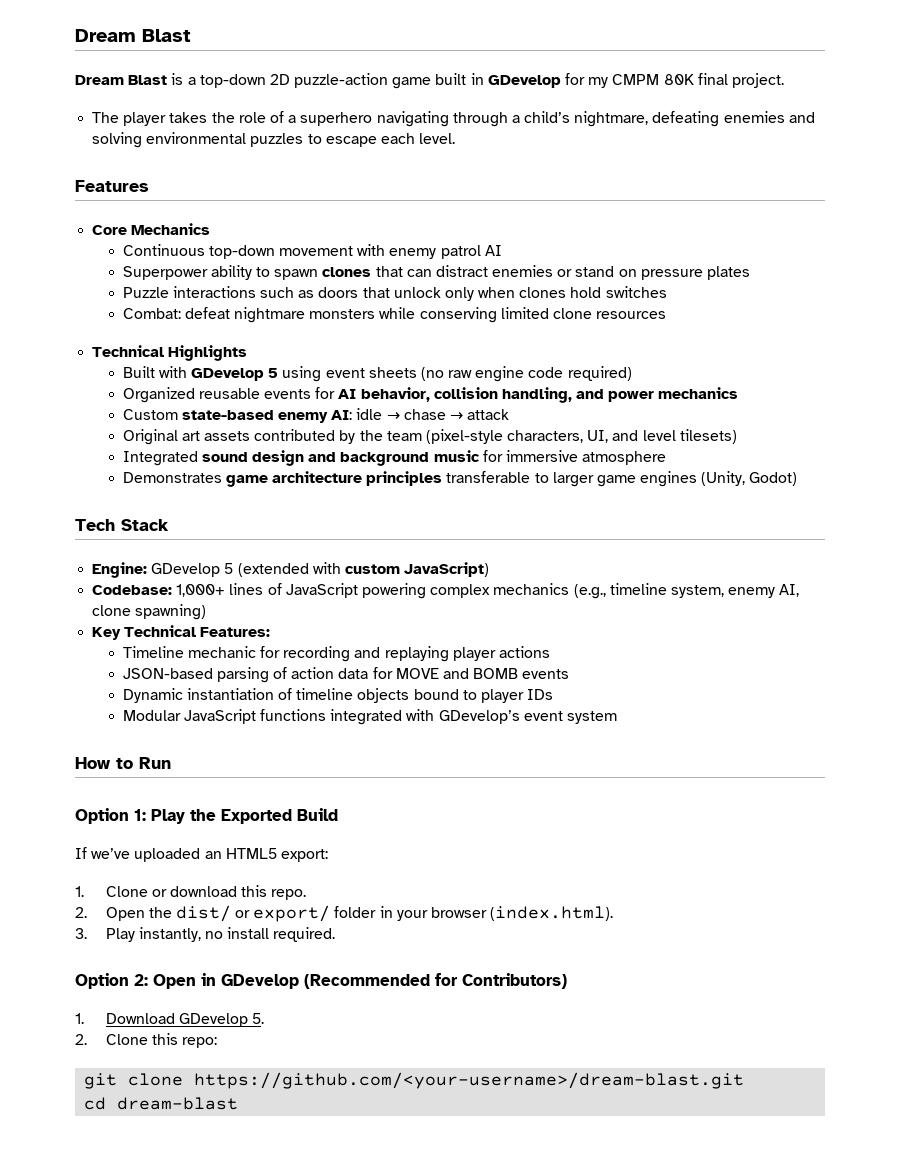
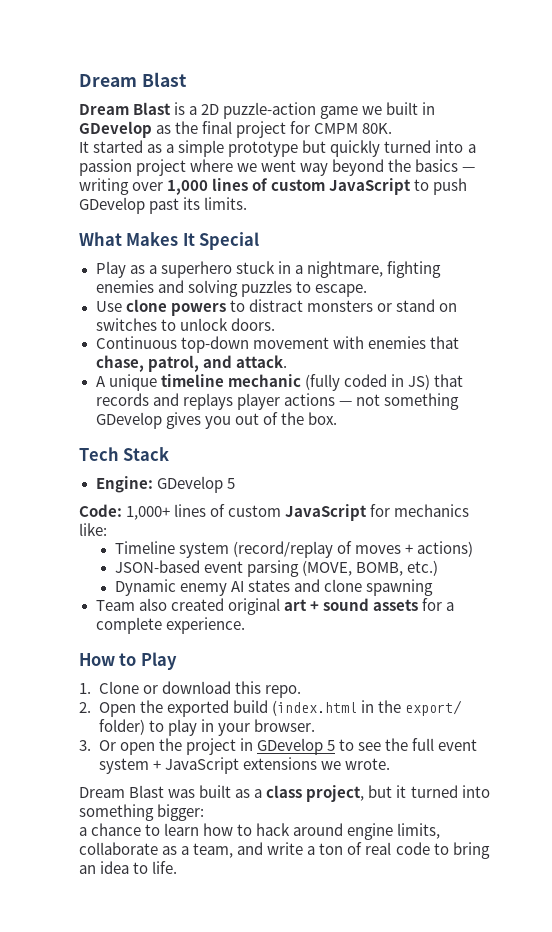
- Dream Blast is a top-down 2D puzzle-action game built in GDevelop for my CMPM 80K final project.
- The player takes the role of a superhero navigating through a child’s nightmare, defeating enemies and solving environmental puzzles to escape each level.
- Features
- Core Mechanics
- Continuous top-down movement with enemy patrol AI
- Superpower ability to spawn clones that can distract enemies or stand on pressure plates
- Puzzle interactions such as doors that unlock only when clones hold switches
- Combat: defeat nightmare monsters while conserving limited clone resources
- Technical Highlights
- Built with GDevelop 5 using event sheets (no raw engine code required)
- Organized reusable events for AI behavior, collision handling, and power mechanics
- Custom state-based enemy AI: idle → chase → attack
- Original art assets contributed by the team (pixel-style characters, UI, and level tilesets)
- Integrated sound design and background music for immersive atmosphere
- Demonstrates game architecture principles transferable to larger game engines (Unity, Godot)
+ Dream Blast is a 2D puzzle-action game we built in GDevelop as the final project for CMPM 80K.
+ It started as a simple prototype but quickly turned into a passion project where we went way beyond the basics — writing over 1,000 lines of custom JavaScript to push GDevelop past its limits.
+ What Makes It Special
+ Play as a superhero stuck in a nightmare, fighting enemies and solving puzzles to escape.
+ Use clone powers to distract monsters or stand on switches to unlock doors.
+ Continuous top-down movement with enemies that chase, patrol, and attack.
+ A unique timeline mechanic (fully coded in JS) that records and replays player actions — not something GDevelop gives you out of the box.
- Engine: GDevelop 5 (extended with custom JavaScript)
- Codebase: 1,000+ lines of JavaScript powering complex mechanics (e.g., timeline system, enemy AI, clone spawning)
- Key Technical Features:
- Timeline mechanic for recording and replaying player actions
- JSON-based parsing of action data for MOVE and BOMB events
- Dynamic instantiation of timeline objects bound to player IDs
- Modular JavaScript functions integrated with GDevelop’s event system
- How to Run
- Option 1: Play the Exported Build
- If we’ve uploaded an HTML5 export:
+ Engine: GDevelop 5
+ Code: 1,000+ lines of custom JavaScript for mechanics like:
+ Timeline system (record/replay of moves + actions)
+ JSON-based event parsing (MOVE, BOMB, etc.)
+ Dynamic enemy AI states and clone spawning
+ Team also created original art + sound assets for a complete experience.
+ How to Play
- 2. Open the dist/ or export/ folder in your browser (index.html).
- 3. Play instantly, no install required.
- Option 2: Open in GDevelop (Recommended for Contributors)
- 1. Download GDevelop 5.
- 2. Clone this repo:
- git clone https://github.com/<your-username>/dream-blast.git
- cd dream-blast
+ 2. Open the exported build (index.html in the export/ folder) to play in your browser.
+ 3. Or open the project in GDevelop 5 to see the full event system + JavaScript extensions we wrote.
+ Dream Blast was built as a class project, but it turned into something bigger:
+ a chance to learn how to hack around engine limits, collaborate as a team, and write a ton of real code to bring an idea to life.

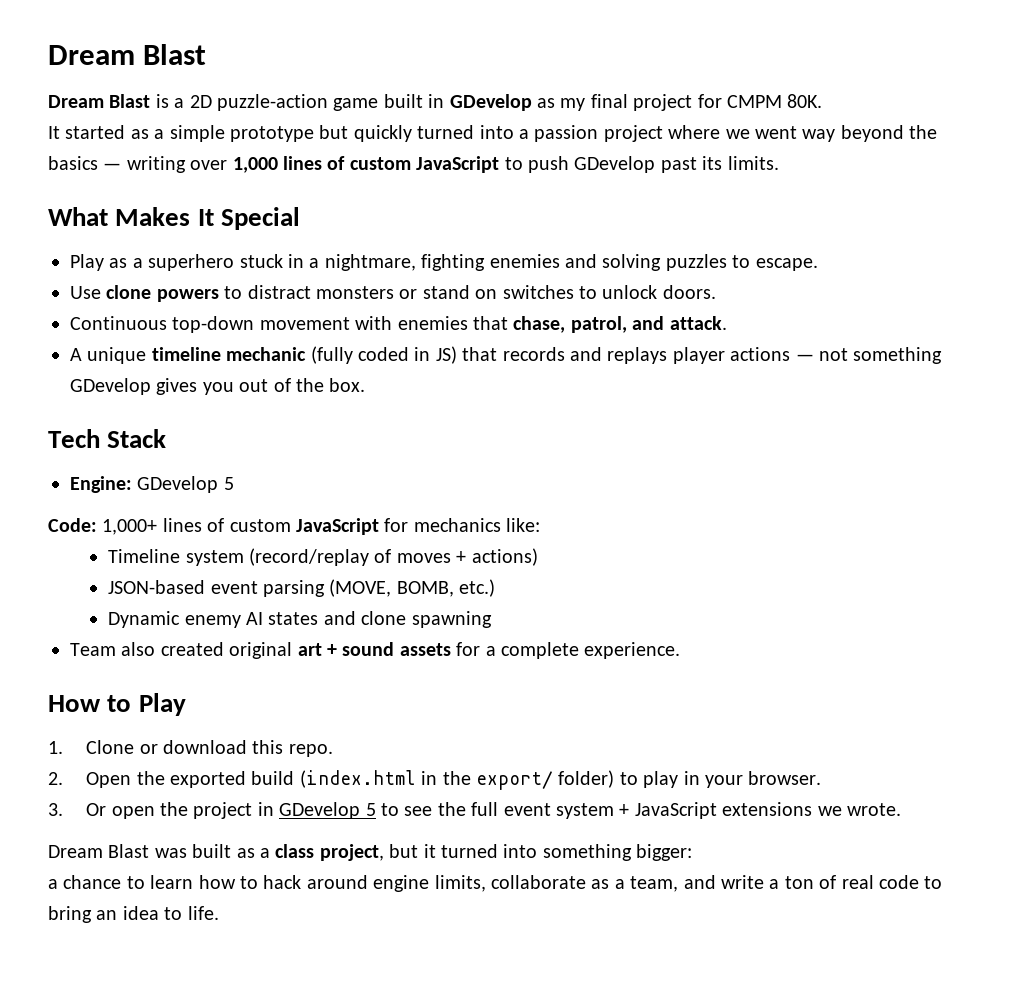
- Dream Blast is a 2D puzzle-action game we built in GDevelop as the final project for CMPM 80K.
+ Dream Blast is a 2D puzzle-action game built in GDevelop as my final project for CMPM 80K.

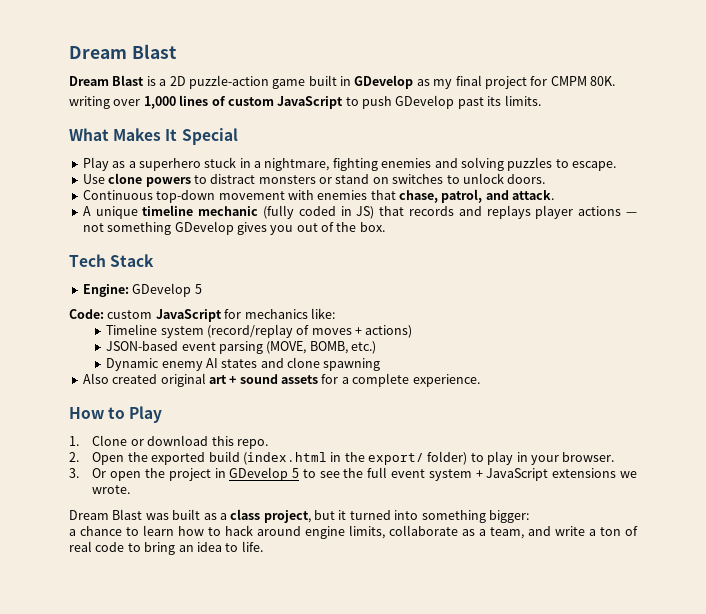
- It started as a simple prototype but quickly turned into a passion project where we went way beyond the basics — writing over 1,000 lines of custom JavaScript to push GDevelop past its limits.
+ writing over 1,000 lines of custom JavaScript to push GDevelop past its limits.
- Code: 1,000+ lines of custom JavaScript for mechanics like:
+ Code: custom JavaScript for mechanics like:
- Team also created original art + sound assets for a complete experience.
+ Also created original art + sound assets for a complete experience.

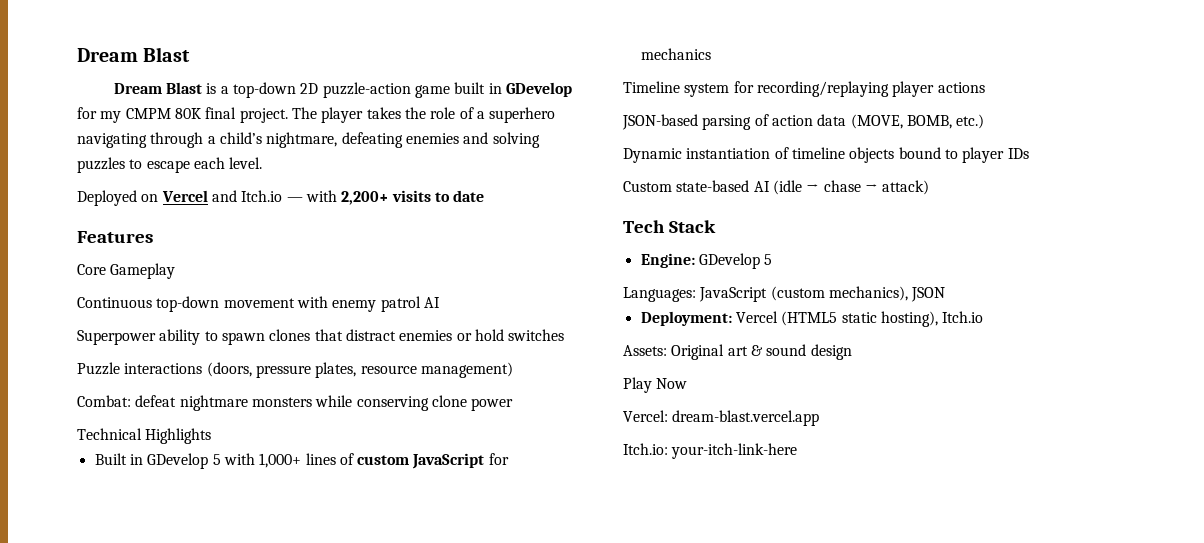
- Dream Blast is a 2D puzzle-action game built in GDevelop as my final project for CMPM 80K.
- writing over 1,000 lines of custom JavaScript to push GDevelop past its limits.
- What Makes It Special
- Play as a superhero stuck in a nightmare, fighting enemies and solving puzzles to escape.
- Use clone powers to distract monsters or stand on switches to unlock doors.
- Continuous top-down movement with enemies that chase, patrol, and attack.
- A unique timeline mechanic (fully coded in JS) that records and replays player actions — not something GDevelop gives you out of the box.
+ Dream Blast is a top-down 2D puzzle-action game built in GDevelop for my CMPM 80K final project. The player takes the role of a superhero navigating through a child’s nightmare, defeating enemies and solving puzzles to escape each level.
+ Deployed on Vercel and Itch.io — with 2,200+ visits to date
+ Features
+ Core Gameplay
+ Continuous top-down movement with enemy patrol AI
+ Superpower ability to spawn clones that distract enemies or hold switches
+ Puzzle interactions (doors, pressure plates, resource management)
+ Combat: defeat nightmare monsters while conserving clone power
+ Technical Highlights
+ Built in GDevelop 5 with 1,000+ lines of custom JavaScript for mechanics
+ Timeline system for recording/replaying player actions
+ JSON-based parsing of action data (MOVE, BOMB, etc.)
+ Dynamic instantiation of timeline objects bound to player IDs
+ Custom state-based AI (idle → chase → attack)
- Code: custom JavaScript for mechanics like:
- Timeline system (record/replay of moves + actions)
- JSON-based event parsing (MOVE, BOMB, etc.)
- Dynamic enemy AI states and clone spawning
- Also created original art + sound assets for a complete experience.
- How to Play
- 1. Clone or download this repo.
- 2. Open the exported build (index.html in the export/ folder) to play in your browser.
- 3. Or open the project in GDevelop 5 to see the full event system + JavaScript extensions we wrote.
- Dream Blast was built as a class project, but it turned into something bigger:
- a chance to learn how to hack around engine limits, collaborate as a team, and write a ton of real code to bring an idea to life.
+ Languages: JavaScript (custom mechanics), JSON
+ Deployment: Vercel (HTML5 static hosting), Itch.io
+ Assets: Original art & sound design
+ Play Now
+ Vercel: dream-blast.vercel.app
+ Itch.io: your-itch-link-here

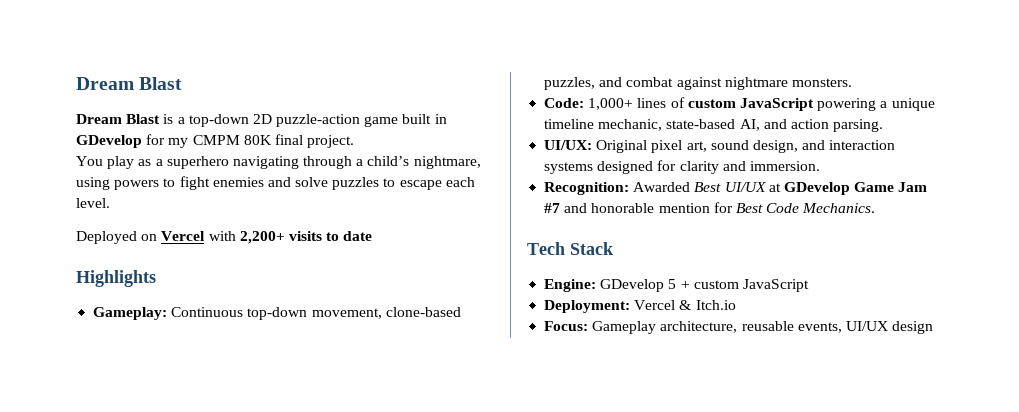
- Dream Blast is a top-down 2D puzzle-action game built in GDevelop for my CMPM 80K final project. The player takes the role of a superhero navigating through a child’s nightmare, defeating enemies and solving puzzles to escape each level.
+ Dream Blast is a top-down 2D puzzle-action game built in GDevelop for my CMPM 80K final project.
+ You play as a superhero navigating through a child’s nightmare, using powers to fight enemies and solve puzzles to escape each level.
- Deployed on Vercel and Itch.io — with 2,200+ visits to date
+ Deployed on Vercel with 2,200+ visits to date
- Features
- Core Gameplay
- Continuous top-down movement with enemy patrol AI
- Superpower ability to spawn clones that distract enemies or hold switches
- Puzzle interactions (doors, pressure plates, resource management)
- Combat: defeat nightmare monsters while conserving clone power
- Technical Highlights
- Built in GDevelop 5 with 1,000+ lines of custom JavaScript for mechanics
- Timeline system for recording/replaying player actions
- JSON-based parsing of action data (MOVE, BOMB, etc.)
- Dynamic instantiation of timeline objects bound to player IDs
- Custom state-based AI (idle → chase → attack)
+ Highlights
+ Gameplay: Continuous top-down movement, clone-based puzzles, and combat against nightmare monsters.
+ Code: 1,000+ lines of custom JavaScript powering a unique timeline mechanic, state-based AI, and action parsing.
+ UI/UX: Original pixel art, sound design, and interaction systems designed for clarity and immersion.
+ Recognition: Awarded Best UI/UX at GDevelop Game Jam #7 and honorable mention for Best Code Mechanics.
- Engine: GDevelop 5
- Languages: JavaScript (custom mechanics), JSON
+ Engine: GDevelop 5 + custom JavaScript
- Deployment: Vercel (HTML5 static hosting), Itch.io
- Assets: Original art & sound design
- Play Now
- Vercel: dream-blast.vercel.app
- Itch.io: your-itch-link-here
+ Deployment: Vercel & Itch.io
+ Focus: Gameplay architecture, reusable events, UI/UX design

